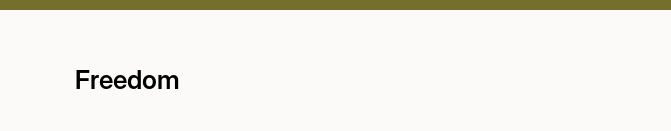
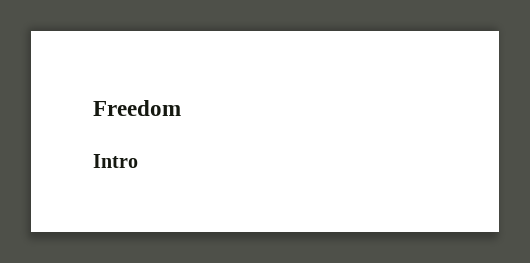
+ Intro

